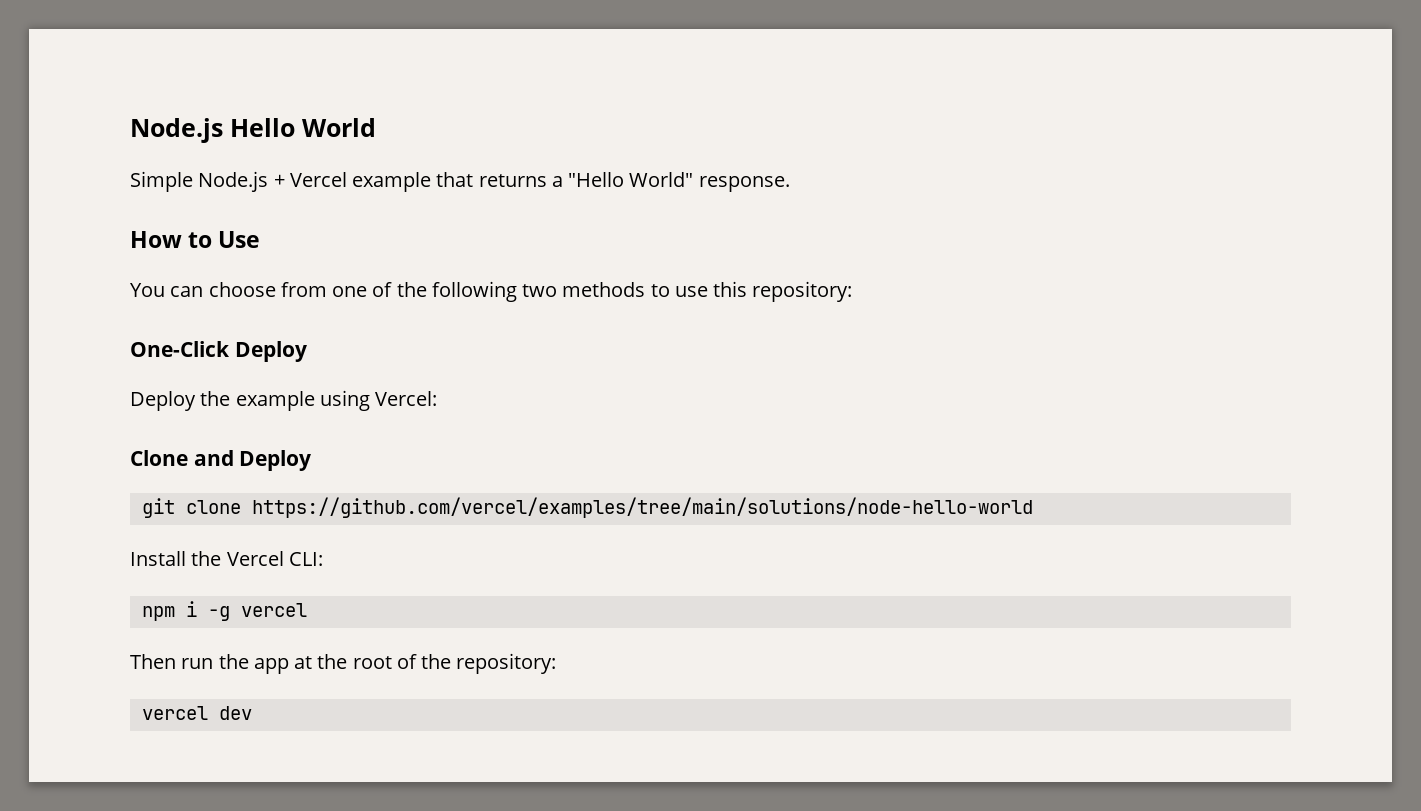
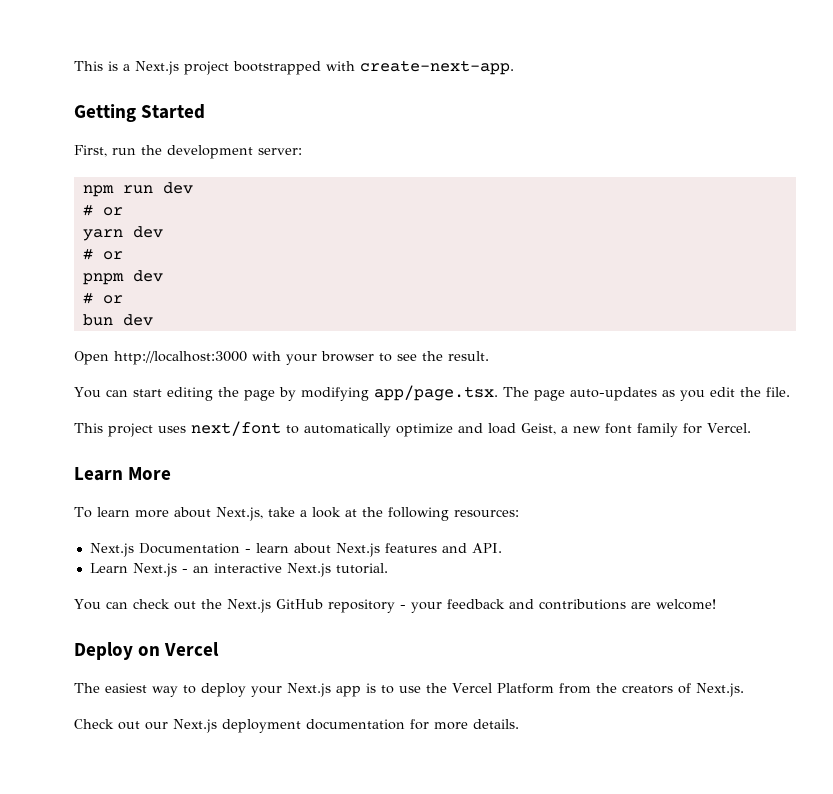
- Node.js Hello World
- Simple Node.js + Vercel example that returns a "Hello World" response.
- How to Use
- You can choose from one of the following two methods to use this repository:
- One-Click Deploy
- Deploy the example using Vercel:
- Clone and Deploy
- git clone https://github.com/vercel/examples/tree/main/solutions/node-hello-world
- Install the Vercel CLI:
- npm i -g vercel
- Then run the app at the root of the repository:
- vercel dev
+ This is a Next.js project bootstrapped with create-next-app.
+ Getting Started
+ First, run the development server:
+ npm run dev
+ # or
+ yarn dev
+ # or
+ pnpm dev
+ # or
+ bun dev
+ Open http://localhost:3000 with your browser to see the result.
+ You can start editing the page by modifying app/page.tsx. The page auto-updates as you edit the file.
+ This project uses next/font to automatically optimize and load Geist, a new font family for Vercel.
+ Learn More
+ To learn more about Next.js, take a look at the following resources:
+ Next.js Documentation - learn about Next.js features and API.
+ Learn Next.js - an interactive Next.js tutorial.
+ You can check out the Next.js GitHub repository - your feedback and contributions are welcome!
+ Deploy on Vercel
+ The easiest way to deploy your Next.js app is to use the Vercel Platform from the creators of Next.js.
+ Check out our Next.js deployment documentation for more details.

